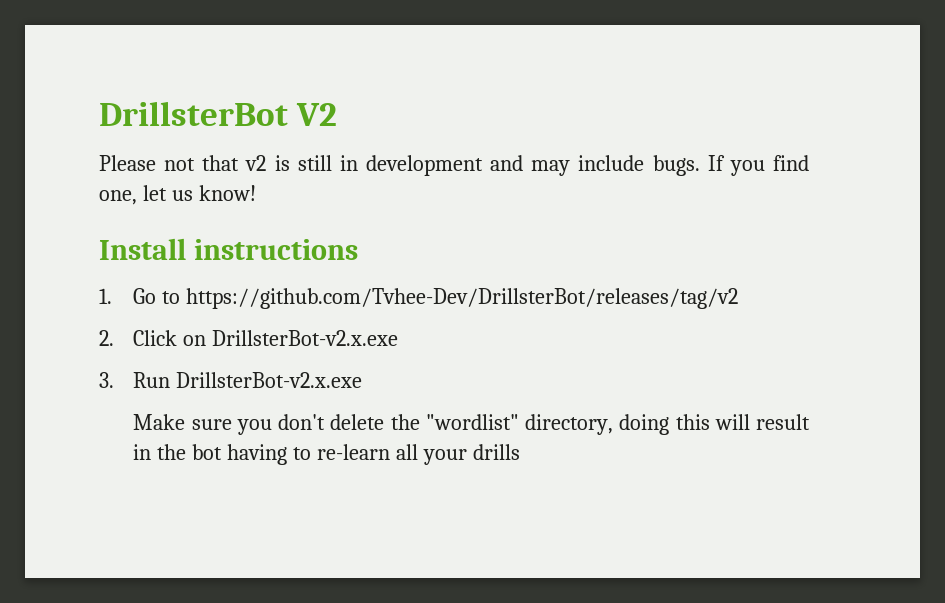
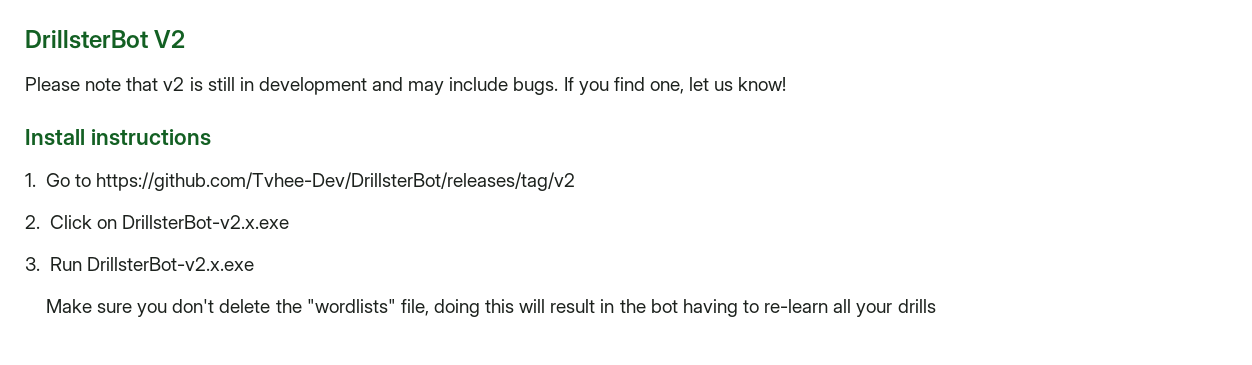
- Please not that v2 is still in development and may include bugs.
+ Please note that v2 is still in development and may include bugs.
- Make sure you don't delete the "wordlist" directory, doing this will result in the bot having to re-learn all your drills
+ Make sure you don't delete the "wordlists" file, doing this will result in the bot having to re-learn all your drills

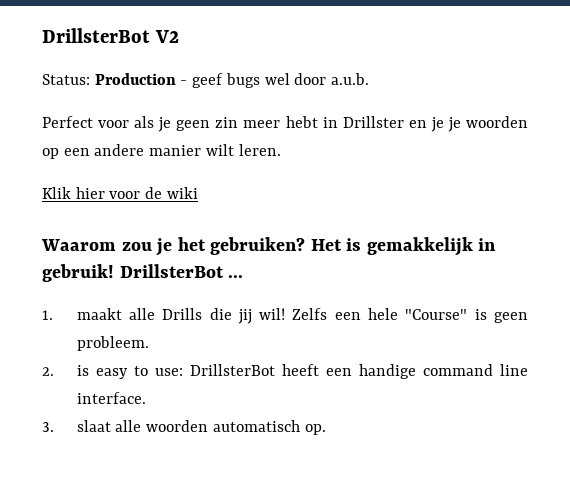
- Please note that v2 is still in development and may include bugs. If you find one, let us know!
- Install instructions
- 1. Go to https://github.com/Tvhee-Dev/DrillsterBot/releases/tag/v2
- 2. Click on DrillsterBot-v2.x.exe
- 3. Run DrillsterBot-v2.x.exe
- Make sure you don't delete the "wordlists" file, doing this will result in the bot having to re-learn all your drills
+ Status: Production - geef bugs wel door a.u.b.
+ Perfect voor als je geen zin meer hebt in Drillster en je je woorden op een andere manier wilt leren.
+ Klik hier voor de wiki
+ Waarom zou je het gebruiken? Het is gemakkelijk in gebruik! DrillsterBot ...
+ 1. maakt alle Drills die jij wil! Zelfs een hele "Course" is geen probleem.
+ 2. is easy to use: DrillsterBot heeft een handige command line interface.
+ 3. slaat alle woorden automatisch op.

